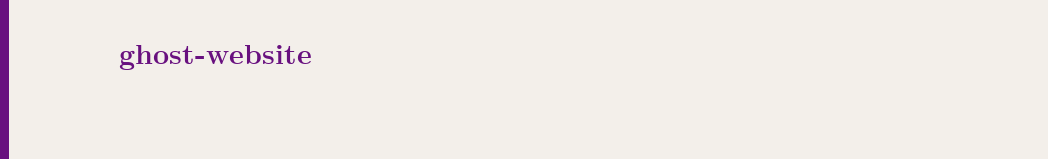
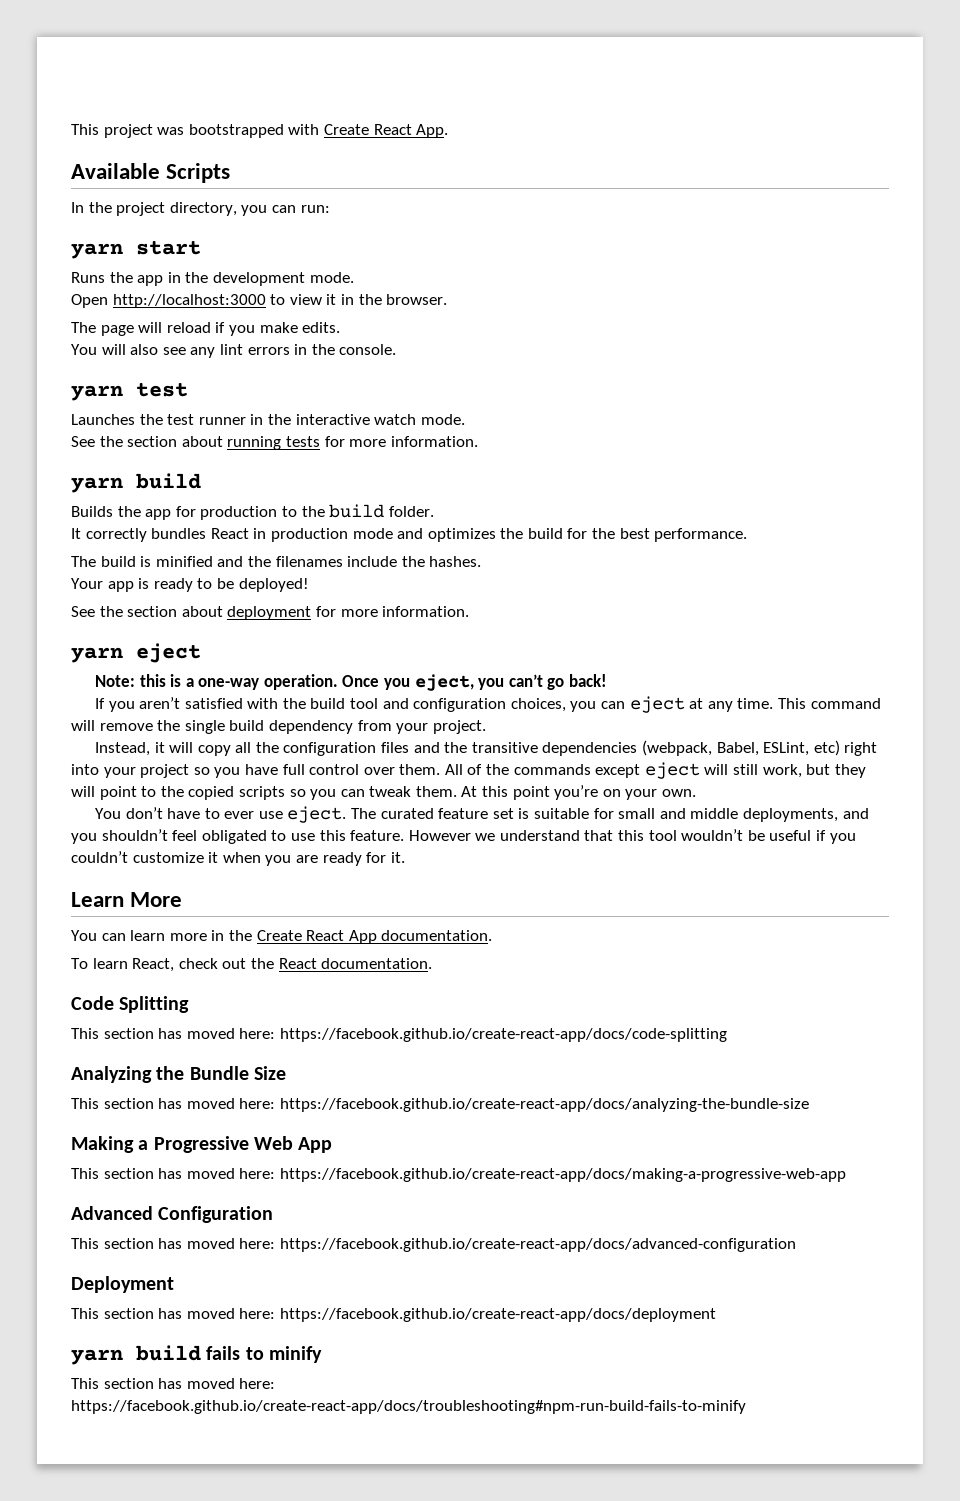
- ghost-website
+ This project was bootstrapped with Create React App.
+ Available Scripts
+ In the project directory, you can run:
+ yarn start
+ Runs the app in the development mode.
+ Open http://localhost:3000 to view it in the browser.
+ The page will reload if you make edits.
+ You will also see any lint errors in the console.
+ yarn test
+ Launches the test runner in the interactive watch mode.
+ See the section about running tests for more information.
+ yarn build
+ Builds the app for production to the build folder.
+ It correctly bundles React in production mode and optimizes the build for the best performance.
+ The build is minified and the filenames include the hashes.
+ Your app is ready to be deployed!
+ See the section about deployment for more information.
+ yarn eject
+ Note: this is a one-way operation. Once you eject, you can’t go back!
+ If you aren’t satisfied with the build tool and configuration choices, you can eject at any time. This command will remove the single build dependency from your project.
+ Instead, it will copy all the configuration files and the transitive dependencies (webpack, Babel, ESLint, etc) right into your project so you have full control over them. All of the commands except eject will still work, but they will point to the copied scripts so you can tweak them. At this point you’re on your own.
+ You don’t have to ever use eject. The curated feature set is suitable for small and middle deployments, and you shouldn’t feel obligated to use this feature. However we understand that this tool wouldn’t be useful if you couldn’t customize it when you are ready for it.
+ Learn More
+ You can learn more in the Create React App documentation.
+ To learn React, check out the React documentation.
+ Code Splitting
+ This section has moved here: https://facebook.github.io/create-react-app/docs/code-splitting
+ Analyzing the Bundle Size
+ This section has moved here: https://facebook.github.io/create-react-app/docs/analyzing-the-bundle-size
+ Making a Progressive Web App
+ This section has moved here: https://facebook.github.io/create-react-app/docs/making-a-progressive-web-app
+ Advanced Configuration
+ This section has moved here: https://facebook.github.io/create-react-app/docs/advanced-configuration
+ Deployment
+ This section has moved here: https://facebook.github.io/create-react-app/docs/deployment
+ yarn build fails to minify
+ This section has moved here: https://facebook.github.io/create-react-app/docs/troubleshooting#npm-run-build-fails-to-minify

